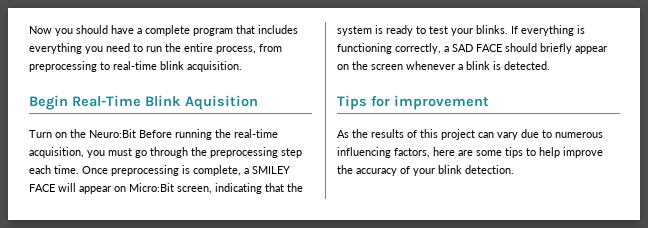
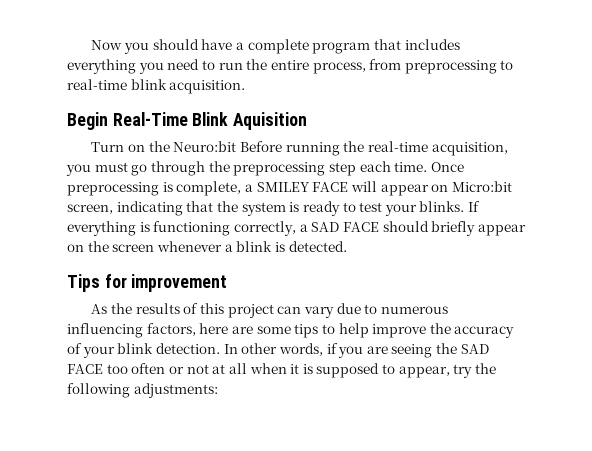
- Turn on the Neuro:Bit Before running the real-time acquisition, you must go through the preprocessing step each time.
+ Turn on the Neuro:bit Before running the real-time acquisition, you must go through the preprocessing step each time.
- Once preprocessing is complete, a SMILEY FACE will appear on Micro:Bit screen, indicating that the system is ready to test your blinks.
+ Once preprocessing is complete, a SMILEY FACE will appear on Micro:bit screen, indicating that the system is ready to test your blinks.
+ In other words, if you are seeing the SAD FACE too often or not at all when it is supposed to appear, try the following adjustments:

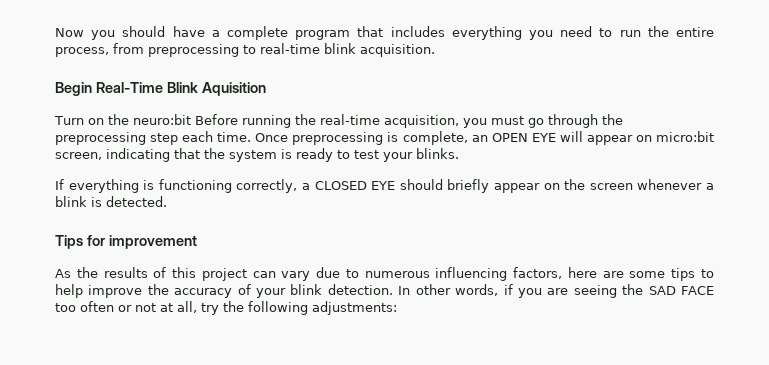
- Turn on the Neuro:bit Before running the real-time acquisition, you must go through the preprocessing step each time.
+ Turn on the neuro:bit Before running the real-time acquisition, you must go through the preprocessing step each time.
- Once preprocessing is complete, a SMILEY FACE will appear on Micro:bit screen, indicating that the system is ready to test your blinks. If everything is functioning correctly, a SAD FACE should briefly appear on the screen whenever a blink is detected.
+ Once preprocessing is complete, an OPEN EYE will appear on micro:bit screen, indicating that the system is ready to test your blinks.
+ If everything is functioning correctly, a CLOSED EYE should briefly appear on the screen whenever a blink is detected.
- In other words, if you are seeing the SAD FACE too often or not at all when it is supposed to appear, try the following adjustments:
+ In other words, if you are seeing the SAD FACE too often or not at all, try the following adjustments:

